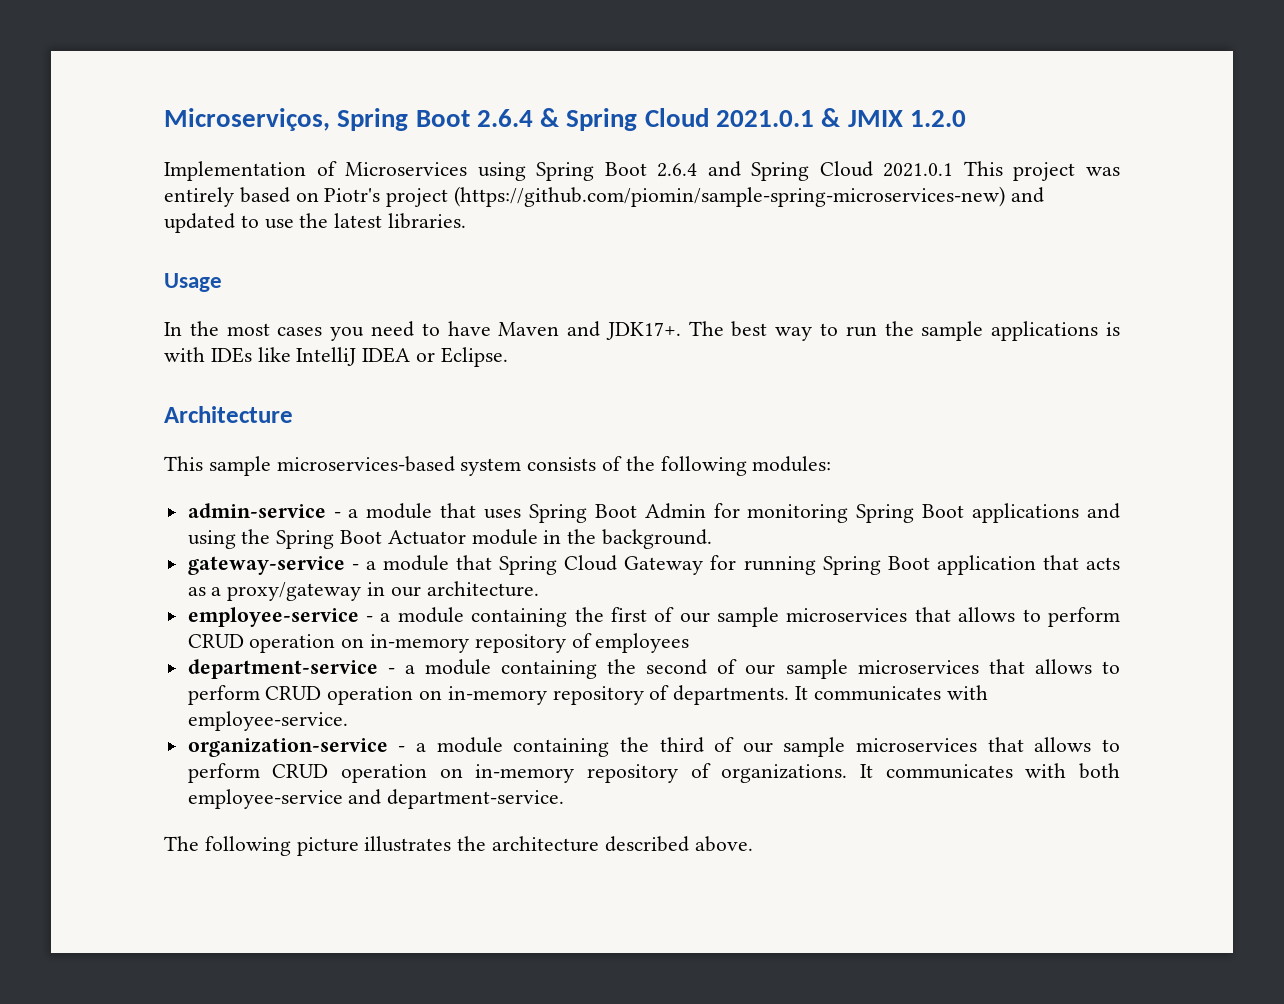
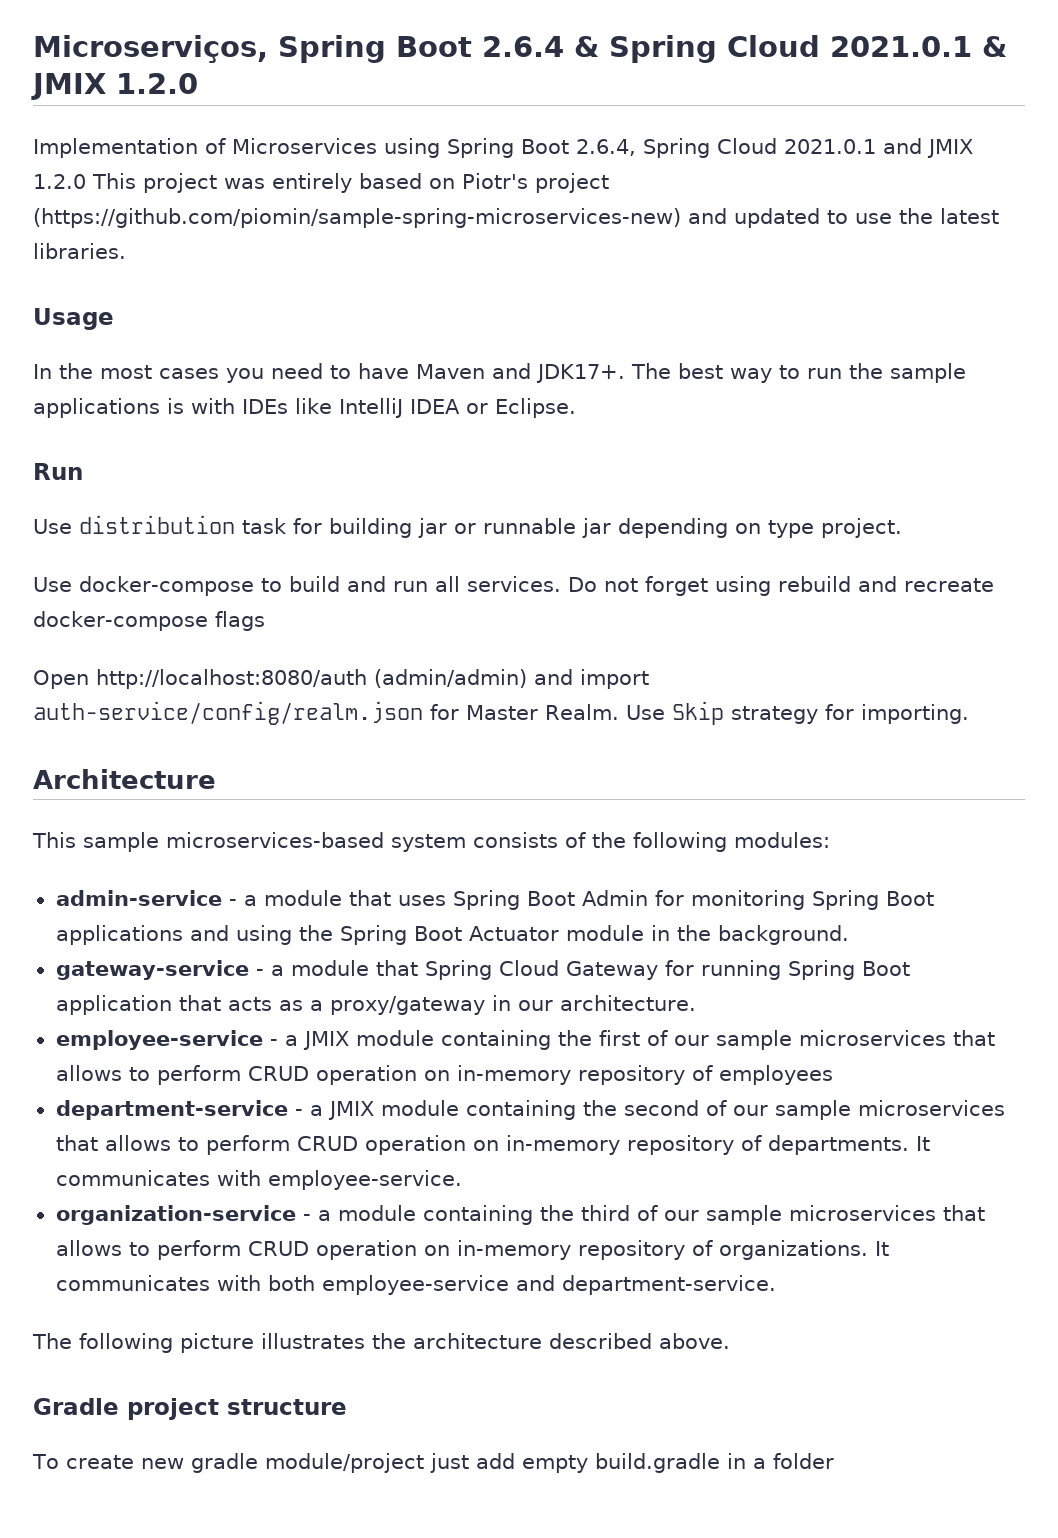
- Implementation of Microservices using Spring Boot 2.6.4 and Spring Cloud 2021.0.1 This project was entirely based on Piotr's project (https://github.com/piomin/sample-spring-microservices-new) and updated to use the latest libraries.
+ Implementation of Microservices using Spring Boot 2.6.4, Spring Cloud 2021.0.1 and JMIX 1.2.0 This project was entirely based on Piotr's project (https://github.com/piomin/sample-spring-microservices-new) and updated to use the latest libraries.
+ Run
+ Use distribution task for building jar or runnable jar depending on type project.
+ Use docker-compose to build and run all services. Do not forget using rebuild and recreate docker-compose flags
+ Open http://localhost:8080/auth (admin/admin) and import auth-service/config/realm.json for Master Realm. Use Skip strategy for importing.
- employee-service - a module containing the first of our sample microservices that allows to perform CRUD operation on in-memory repository of employees
+ employee-service - a JMIX module containing the first of our sample microservices that allows to perform CRUD operation on in-memory repository of employees
- department-service - a module containing the second of our sample microservices that allows to perform CRUD operation on in-memory repository of departments.
+ department-service - a JMIX module containing the second of our sample microservices that allows to perform CRUD operation on in-memory repository of departments.
+ Gradle project structure
+ To create new gradle module/project just add empty build.gradle in a folder

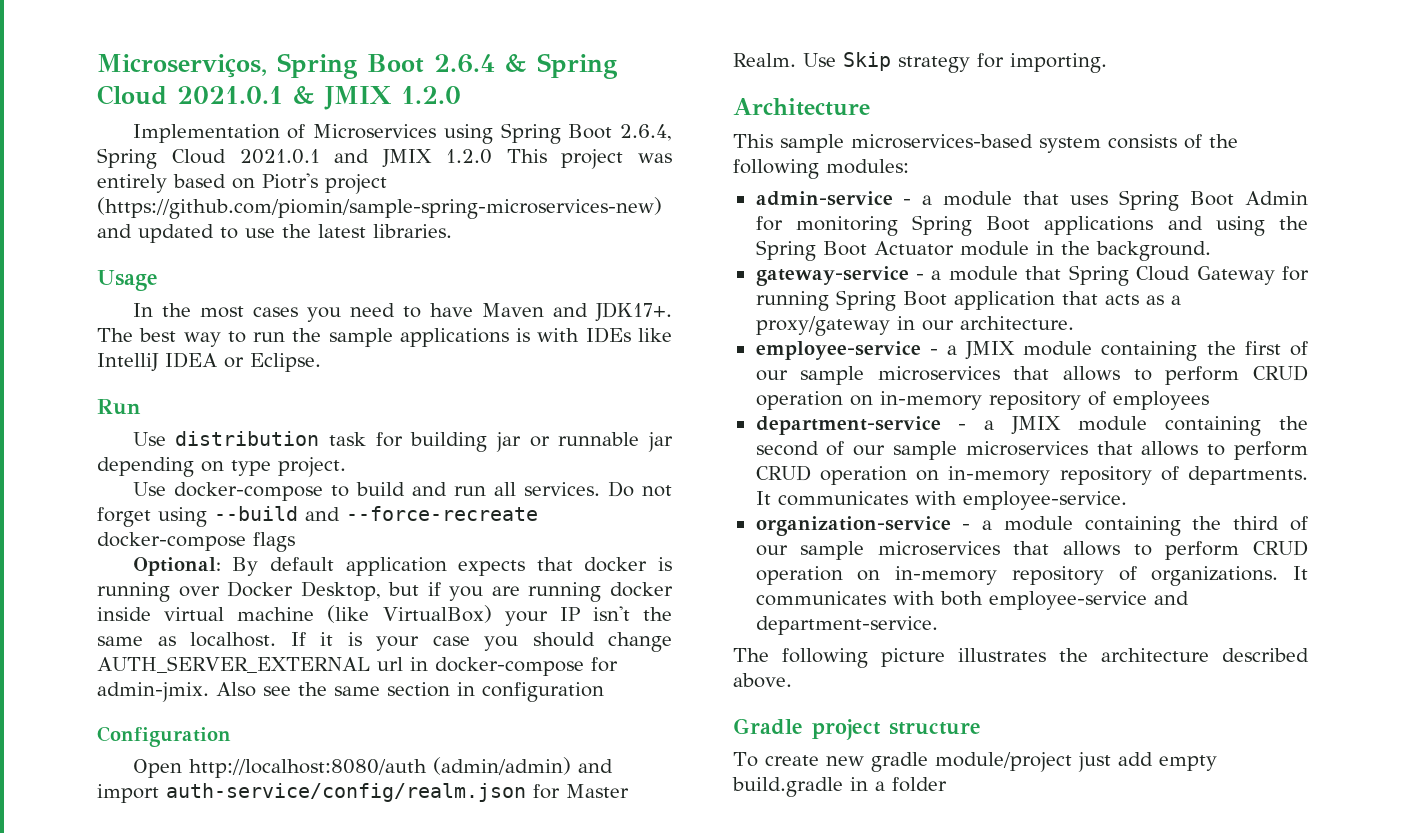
- Do not forget using rebuild and recreate docker-compose flags
+ Do not forget using --build and --force-recreate docker-compose flags
+ Optional: By default application expects that docker is running over Docker Desktop, but if you are running docker inside virtual machine (like VirtualBox) your IP isn't the same as localhost. If it is your case you should change AUTH_SERVER_EXTERNAL url in docker-compose for admin-jmix. Also see the same section in configuration
+ Configuration

